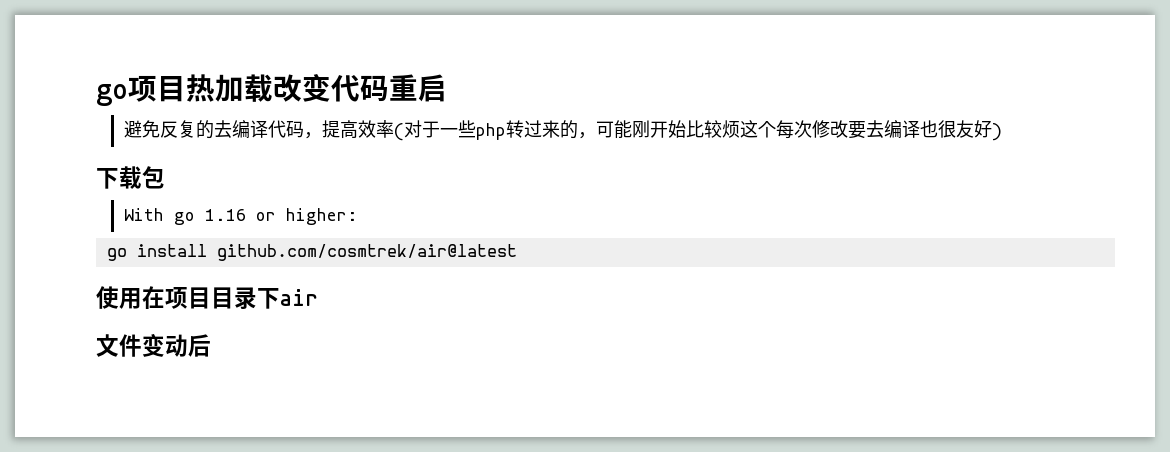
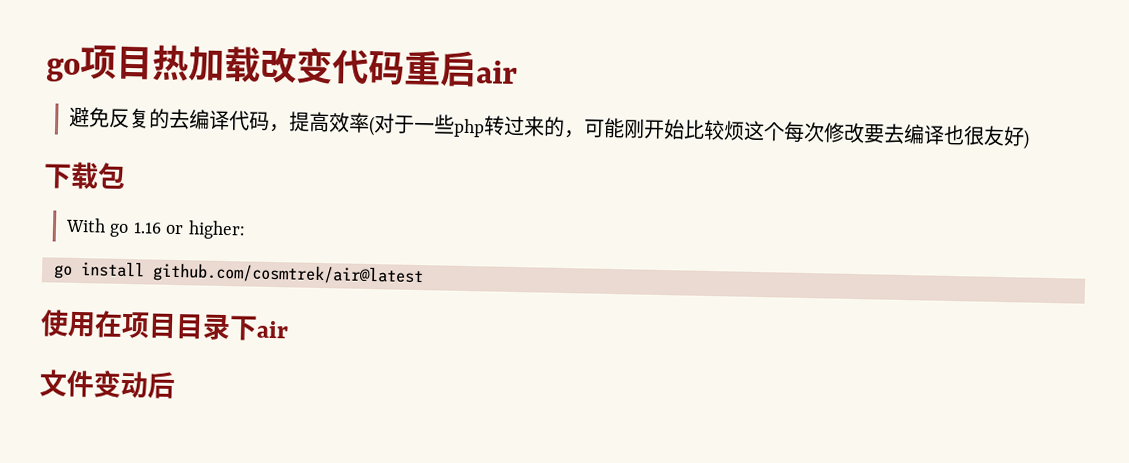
- go项目热加载改变代码重启
+ go项目热加载改变代码重启air

